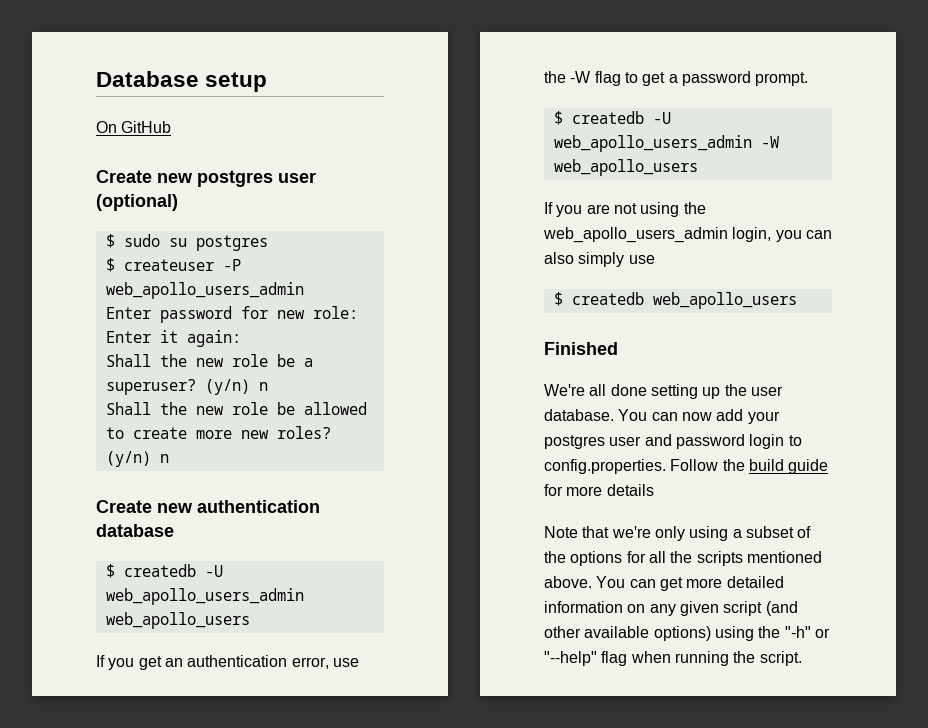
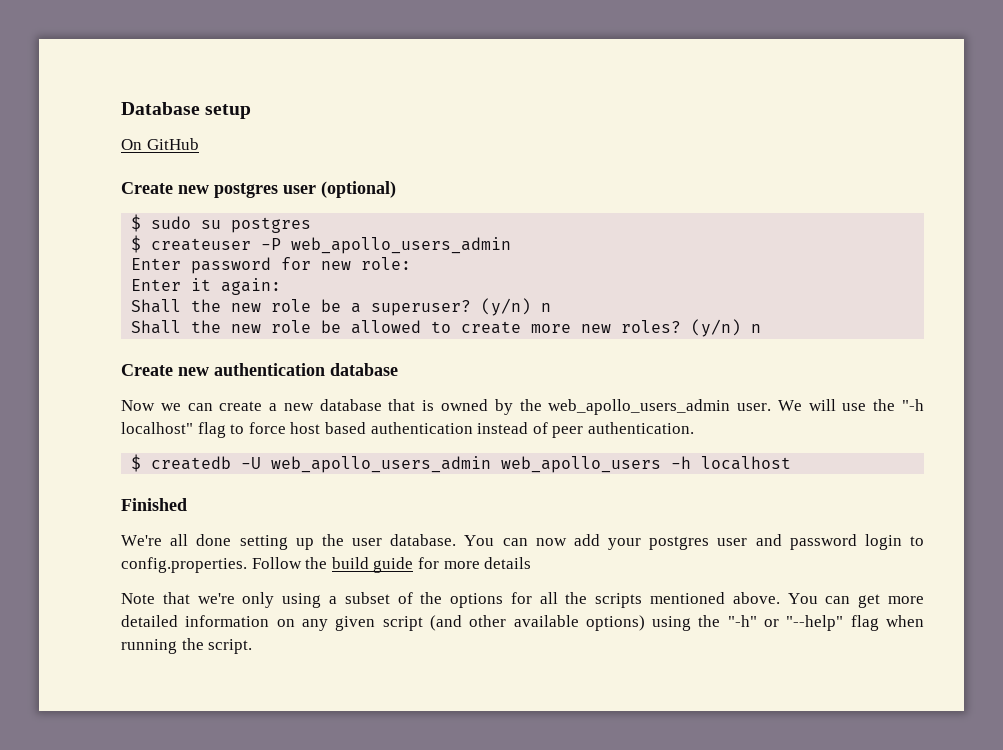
+ Now we can create a new database that is owned by the web_apollo_users_admin user. We will use the "-h localhost" flag to force host based authentication instead of peer authentication.
- $ createdb -U web_apollo_users_admin web_apollo_users
- If you get an authentication error, use the -W flag to get a password prompt.
- $ createdb -U web_apollo_users_admin -W web_apollo_users
- If you are not using the web_apollo_users_admin login, you can also simply use
- $ createdb web_apollo_users
+ $ createdb -U web_apollo_users_admin web_apollo_users -h localhost

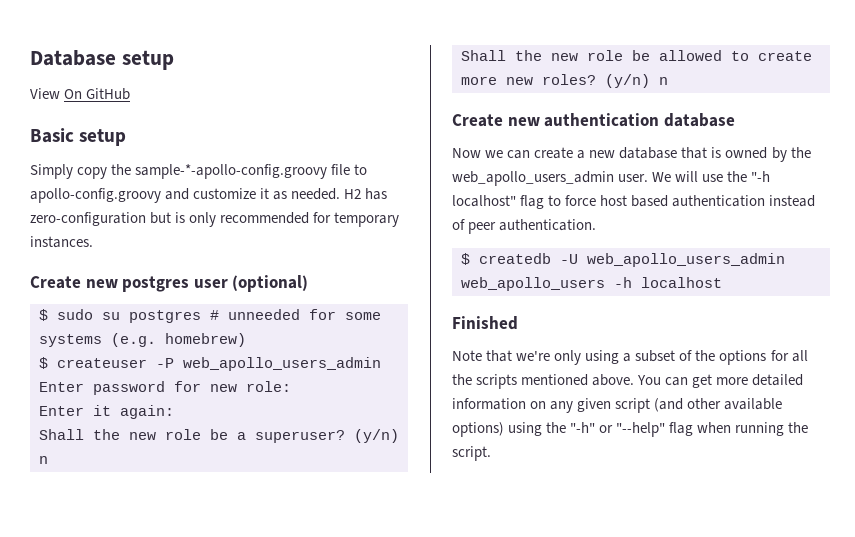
- On GitHub
+ View On GitHub
+ Basic setup
+ Simply copy the sample-*-apollo-config.groovy file to apollo-config.groovy and customize it as needed. H2 has zero-configuration but is only recommended for temporary instances.
- $ sudo su postgres
+ $ sudo su postgres # unneeded for some systems (e.g. homebrew)
- We're all done setting up the user database. You can now add your postgres user and password login to config.properties. Follow the build guide for more details

